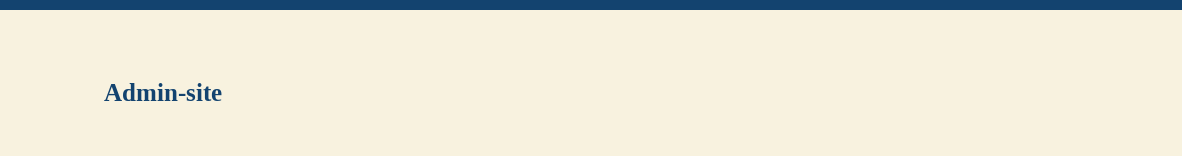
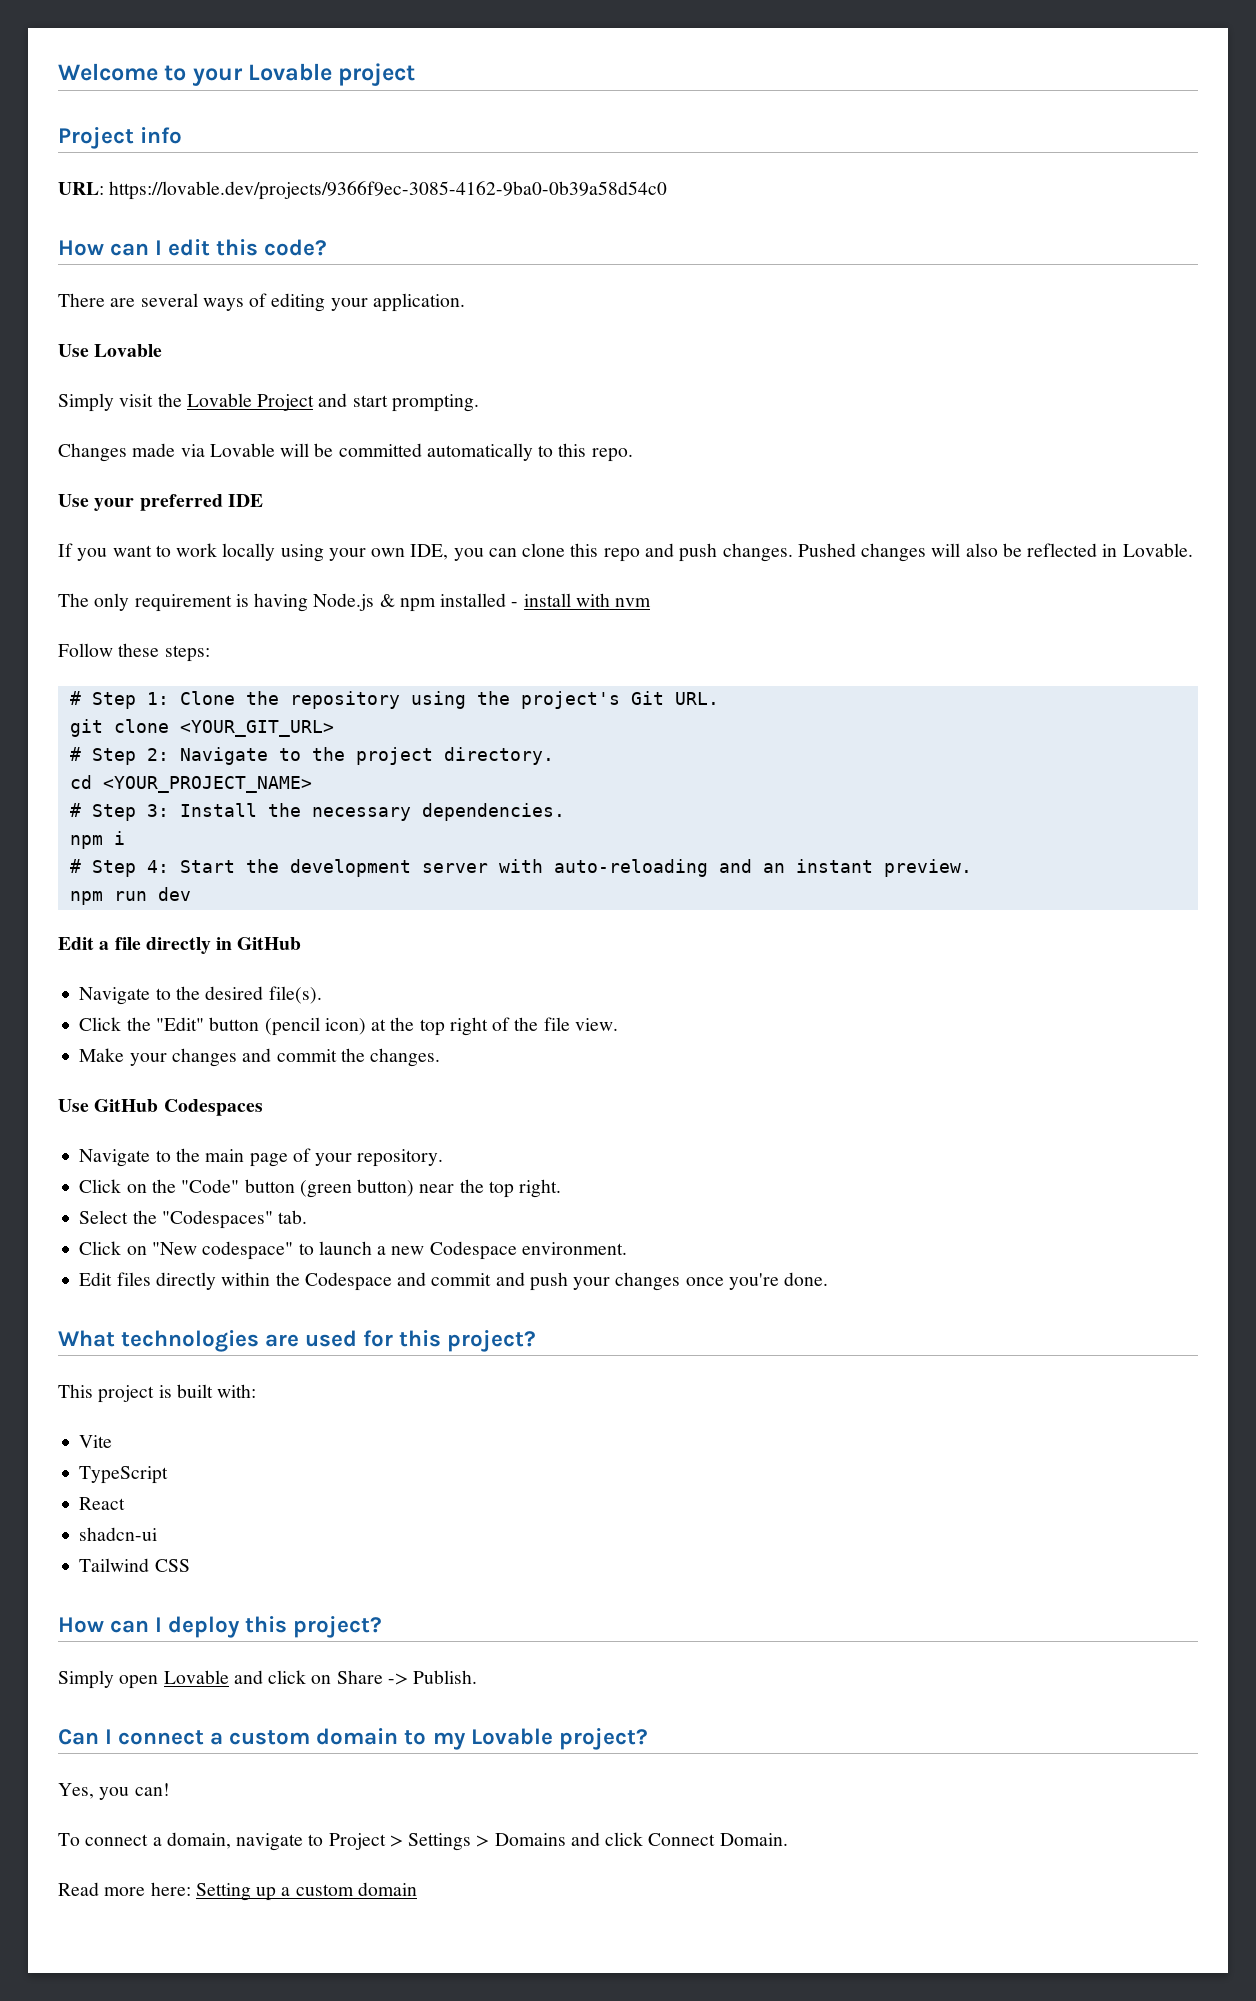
- Admin-site
+ Welcome to your Lovable project
+ Project info
+ URL: https://lovable.dev/projects/9366f9ec-3085-4162-9ba0-0b39a58d54c0
+ How can I edit this code?
+ There are several ways of editing your application.
+ Use Lovable
+ Simply visit the Lovable Project and start prompting.
+ Changes made via Lovable will be committed automatically to this repo.
+ Use your preferred IDE
+ If you want to work locally using your own IDE, you can clone this repo and push changes. Pushed changes will also be reflected in Lovable.
+ The only requirement is having Node.js & npm installed - install with nvm
+ Follow these steps:
+ # Step 1: Clone the repository using the project's Git URL.
+ git clone <YOUR_GIT_URL>
+ # Step 2: Navigate to the project directory.
+ cd <YOUR_PROJECT_NAME>
+ # Step 3: Install the necessary dependencies.
+ npm i
+ # Step 4: Start the development server with auto-reloading and an instant preview.
+ npm run dev
+ Edit a file directly in GitHub
+ Navigate to the desired file(s).
+ Click the "Edit" button (pencil icon) at the top right of the file view.
+ Make your changes and commit the changes.
+ Use GitHub Codespaces
+ Navigate to the main page of your repository.
+ Click on the "Code" button (green button) near the top right.
+ Select the "Codespaces" tab.
+ Click on "New codespace" to launch a new Codespace environment.
+ Edit files directly within the Codespace and commit and push your changes once you're done.
+ What technologies are used for this project?
+ This project is built with:
+ Vite
+ TypeScript
+ React
+ shadcn-ui
+ Tailwind CSS
+ How can I deploy this project?
+ Simply open Lovable and click on Share -> Publish.
+ Can I connect a custom domain to my Lovable project?
+ Yes, you can!
+ To connect a domain, navigate to Project > Settings > Domains and click Connect Domain.
+ Read more here: Setting up a custom domain

